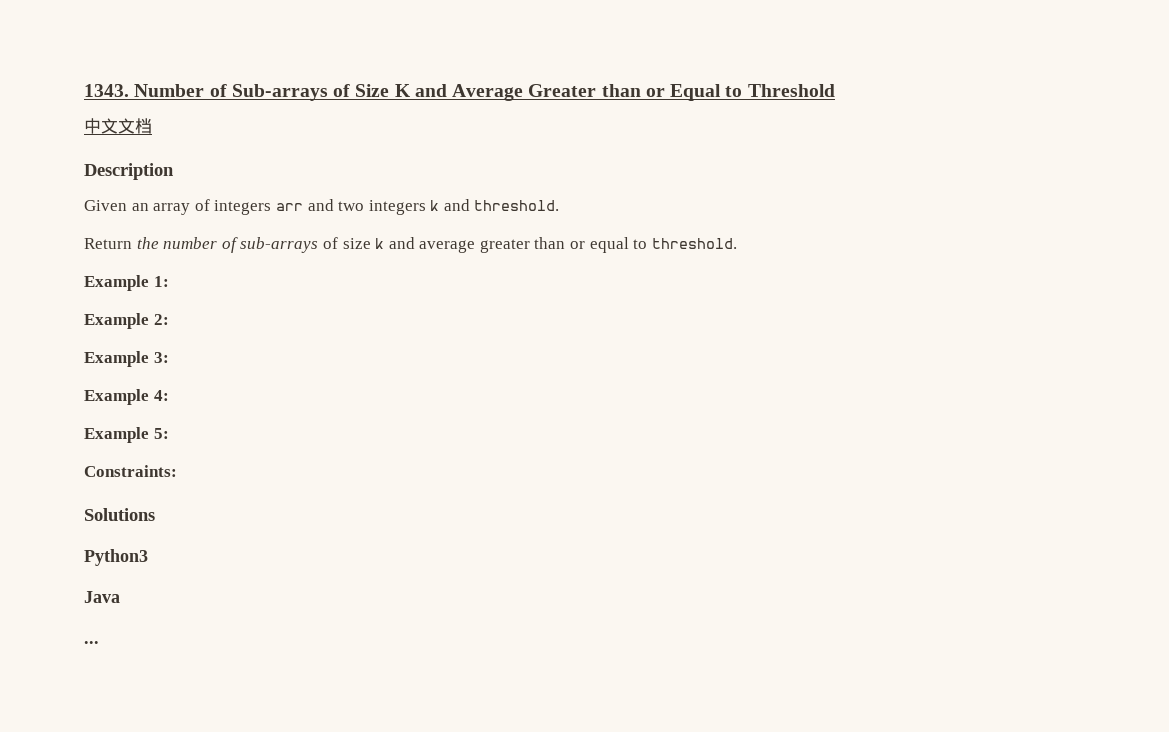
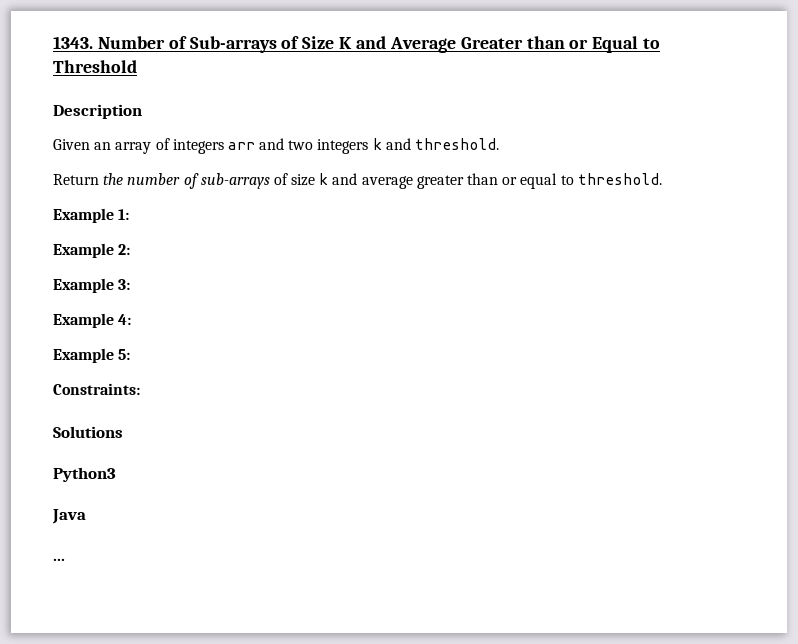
- 中文文档

